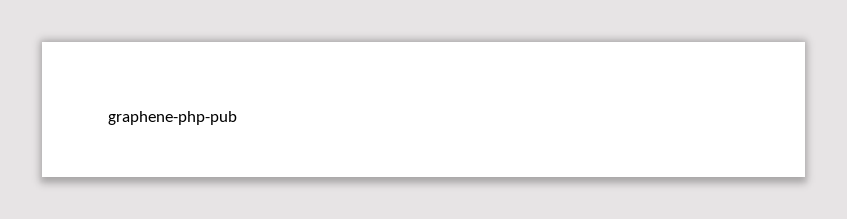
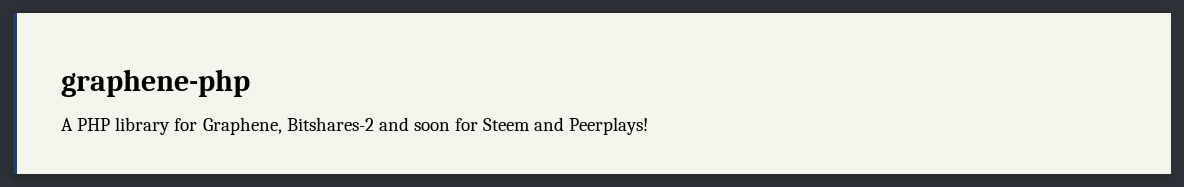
- graphene-php-pub
+ graphene-php
+ A PHP library for Graphene, Bitshares-2 and soon for Steem and Peerplays!

